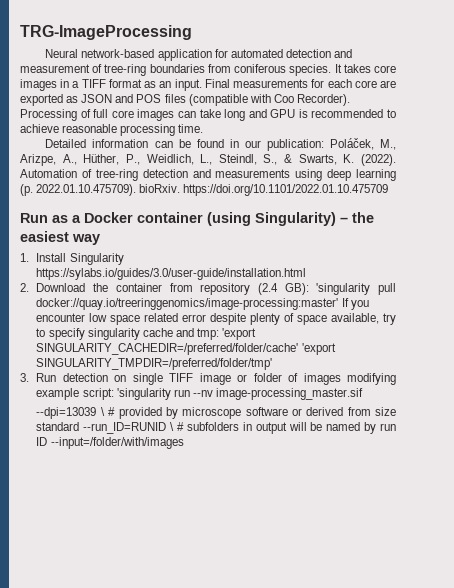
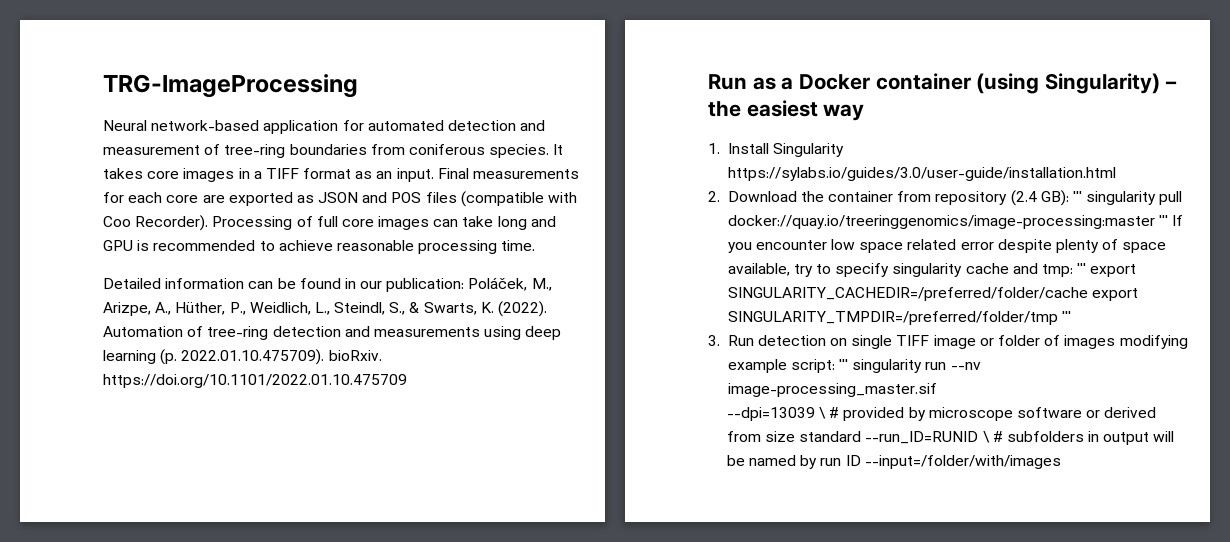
- 2. Download the container from repository (2.4 GB): 'singularity pull docker://quay.io/treeringgenomics/image-processing:master' If you encounter low space related error despite plenty of space available, try to specify singularity cache and tmp: 'export SINGULARITY_CACHEDIR=/preferred/folder/cache' 'export SINGULARITY_TMPDIR=/preferred/folder/tmp'
+ 2. Download the container from repository (2.4 GB): ''' singularity pull docker://quay.io/treeringgenomics/image-processing:master ''' If you encounter low space related error despite plenty of space available, try to specify singularity cache and tmp: ''' export SINGULARITY_CACHEDIR=/preferred/folder/cache export SINGULARITY_TMPDIR=/preferred/folder/tmp '''
- 3. Run detection on single TIFF image or folder of images modifying example script: 'singularity run --nv image-processing_master.sif
+ 3. Run detection on single TIFF image or folder of images modifying example script: ''' singularity run --nv image-processing_master.sif

